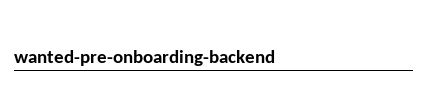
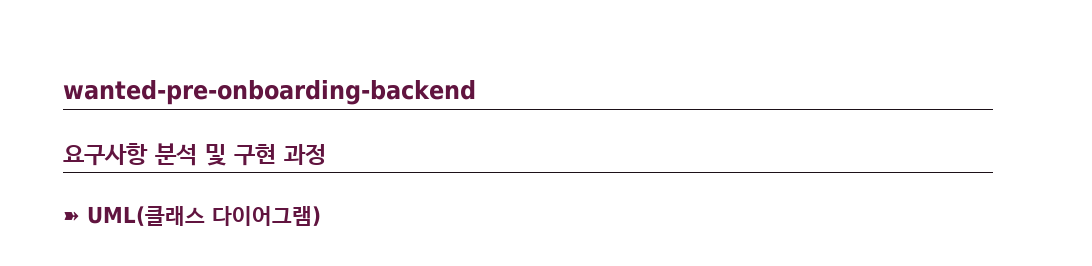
+ 요구사항 분석 및 구현 과정
+ ➽ UML(클래스 다이어그램)

